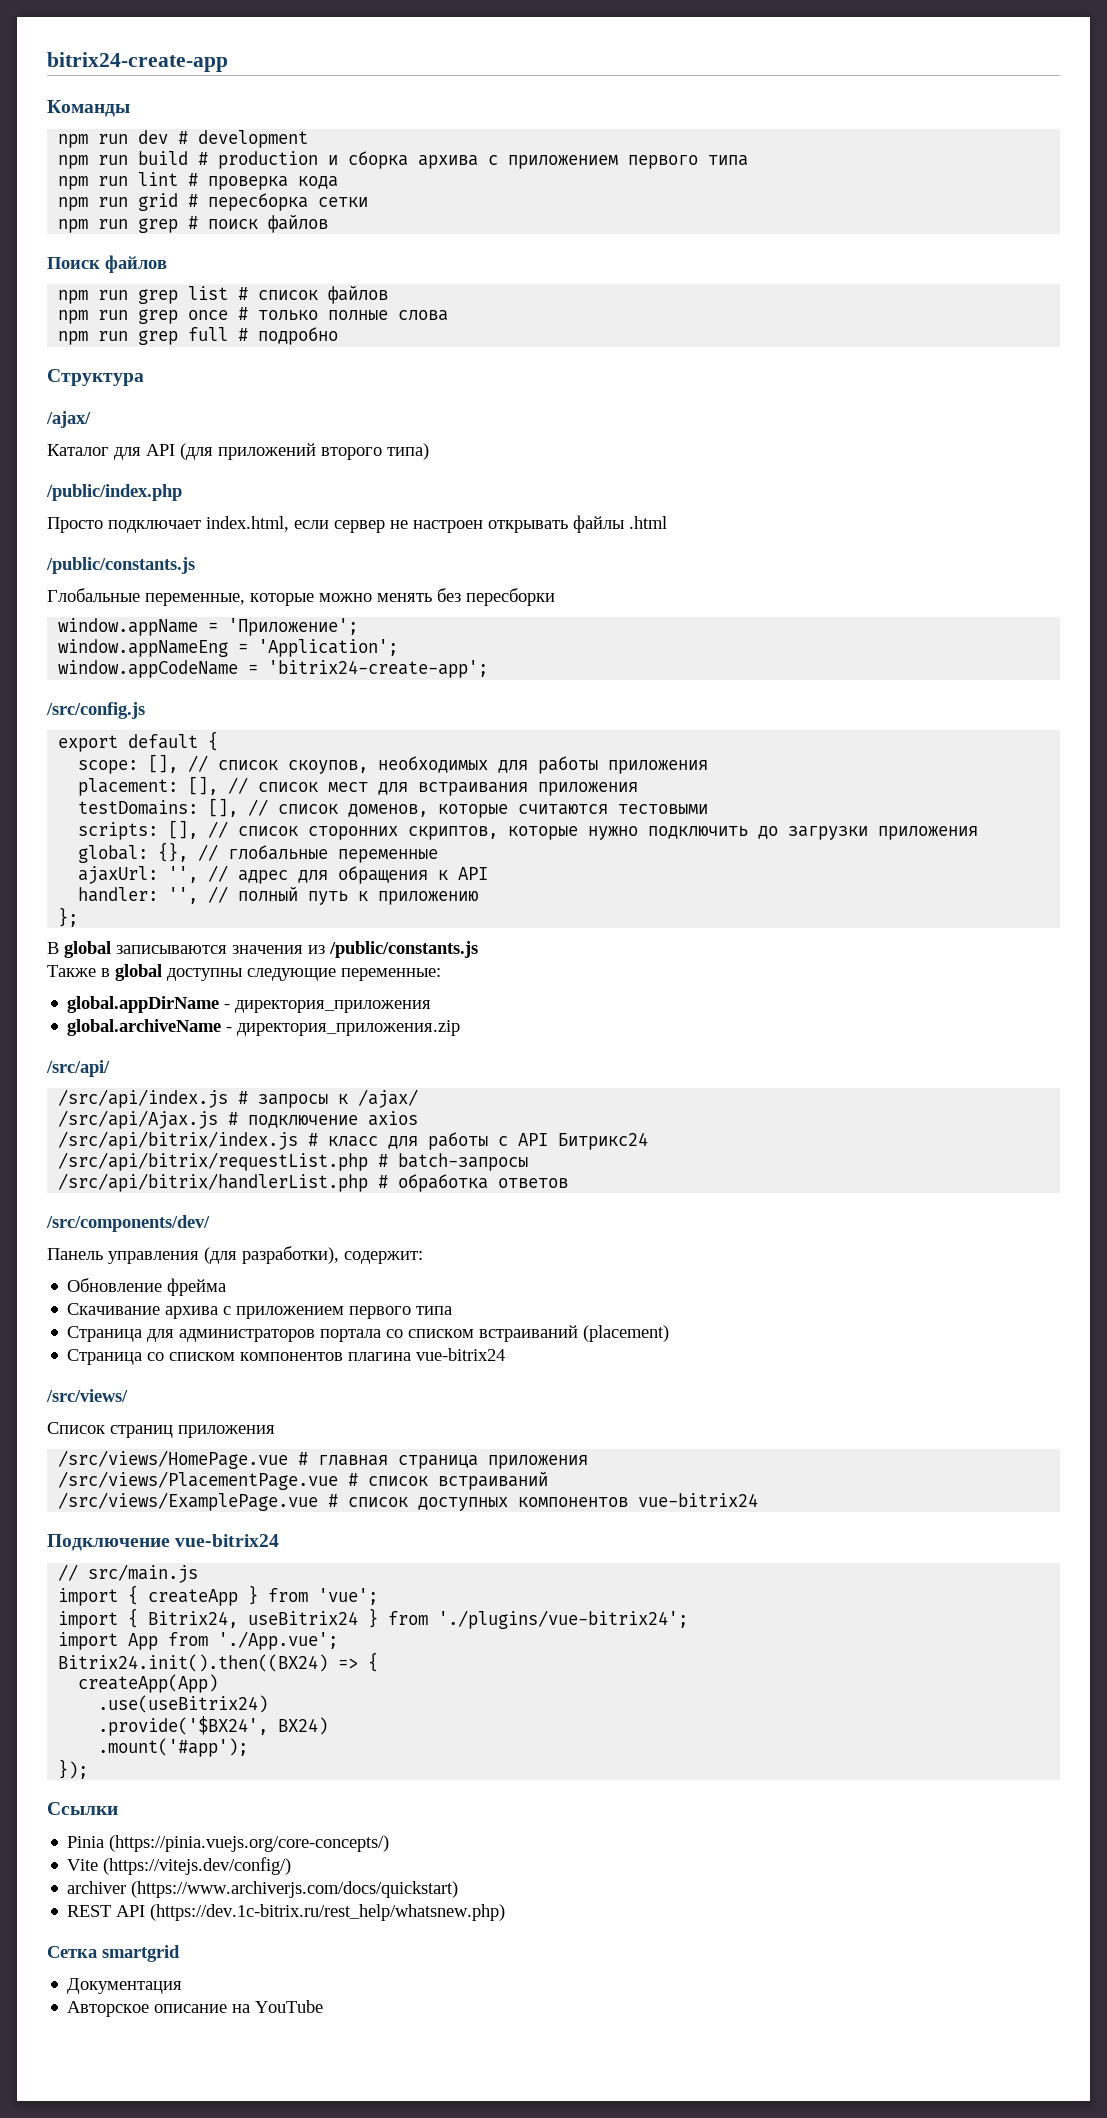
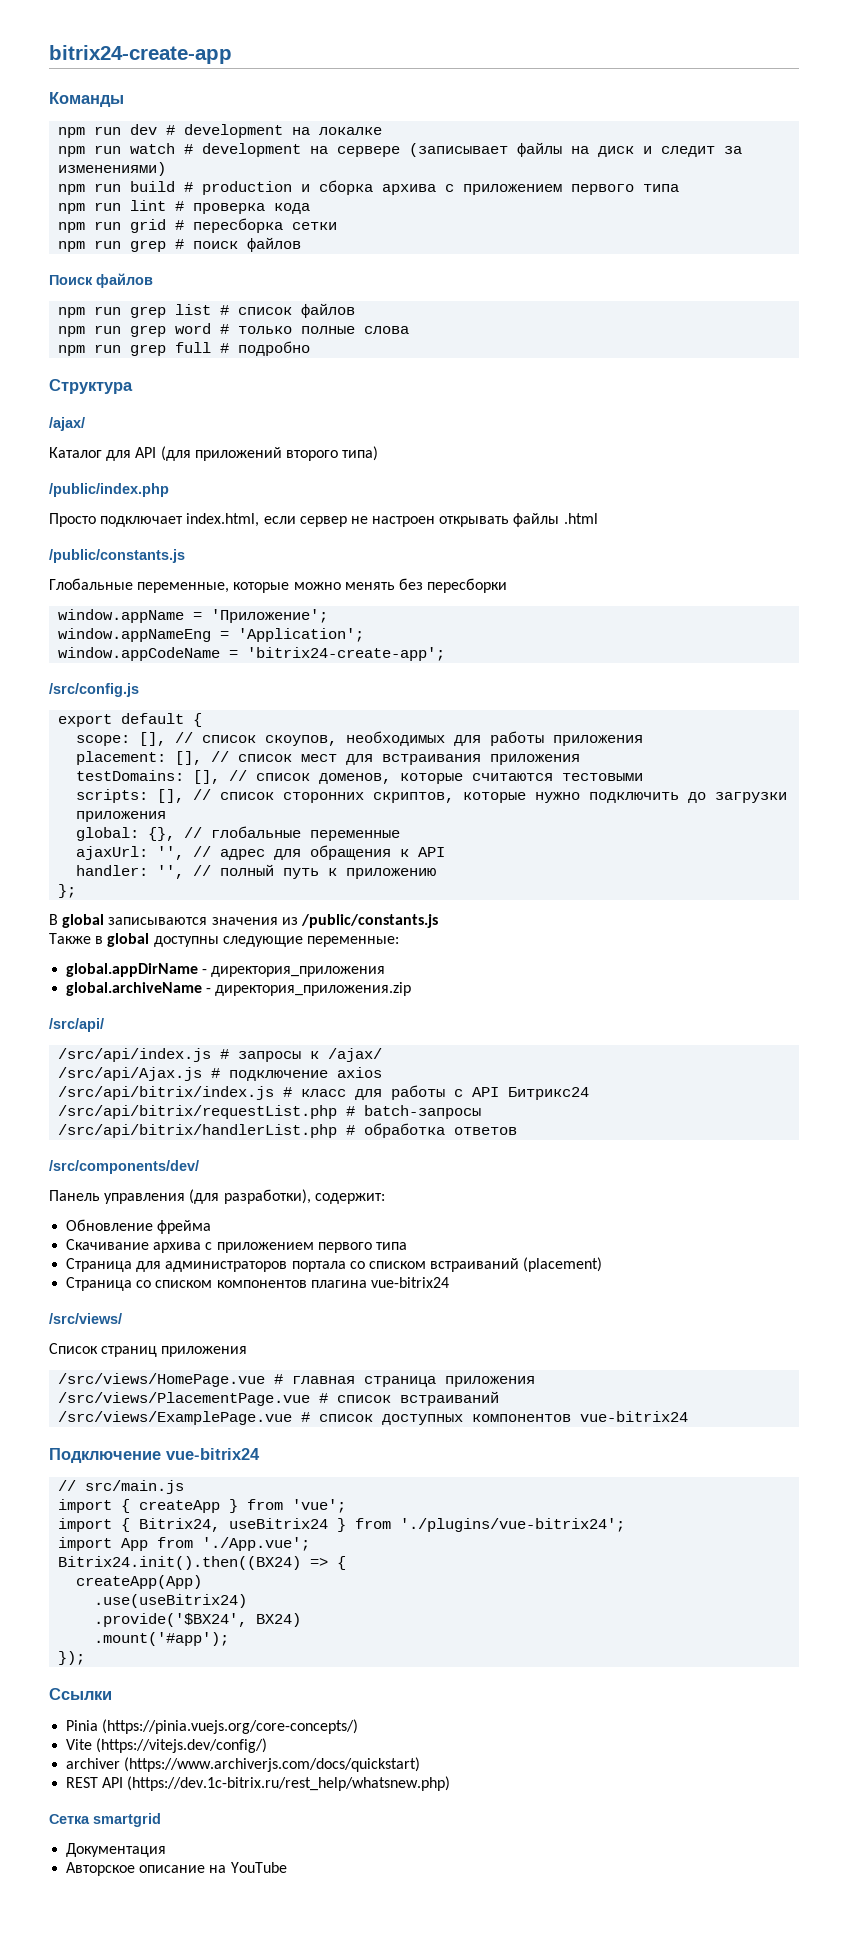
- npm run dev # development
+ npm run dev # development на локалке
+ npm run watch # development на сервере (записывает файлы на диск и следит за изменениями)
- npm run grep once # только полные слова
+ npm run grep word # только полные слова

